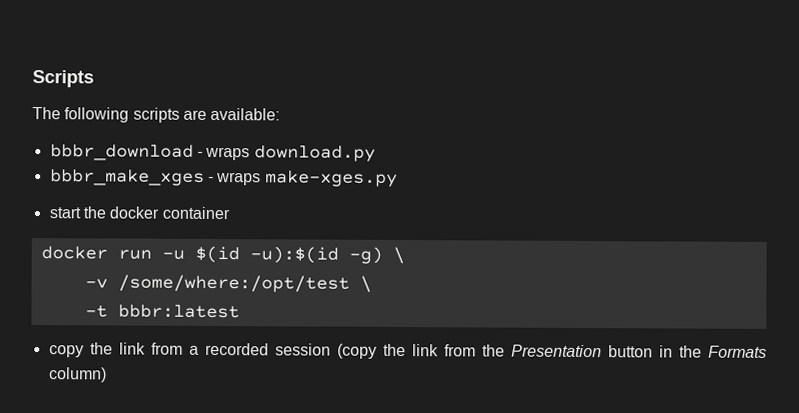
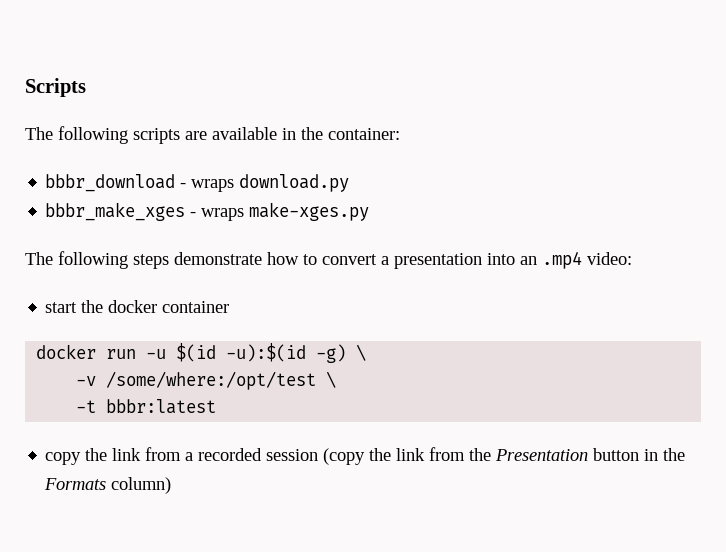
- The following scripts are available:
+ The following scripts are available in the container:
+ The following steps demonstrate how to convert a presentation into an .mp4 video:

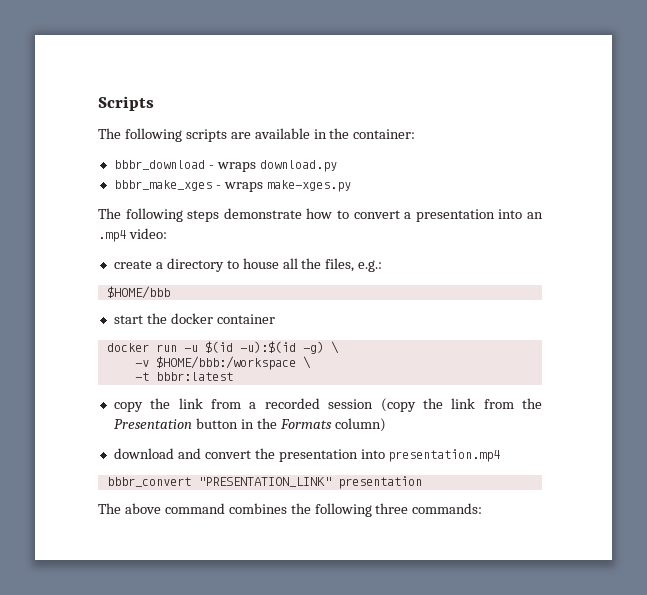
+ create a directory to house all the files, e.g.:
+ $HOME/bbb
- -v /some/where:/opt/test \
+ -v $HOME/bbb:/workspace \
+ download and convert the presentation into presentation.mp4
+ bbbr_convert "PRESENTATION_LINK" presentation
+ The above command combines the following three commands:

